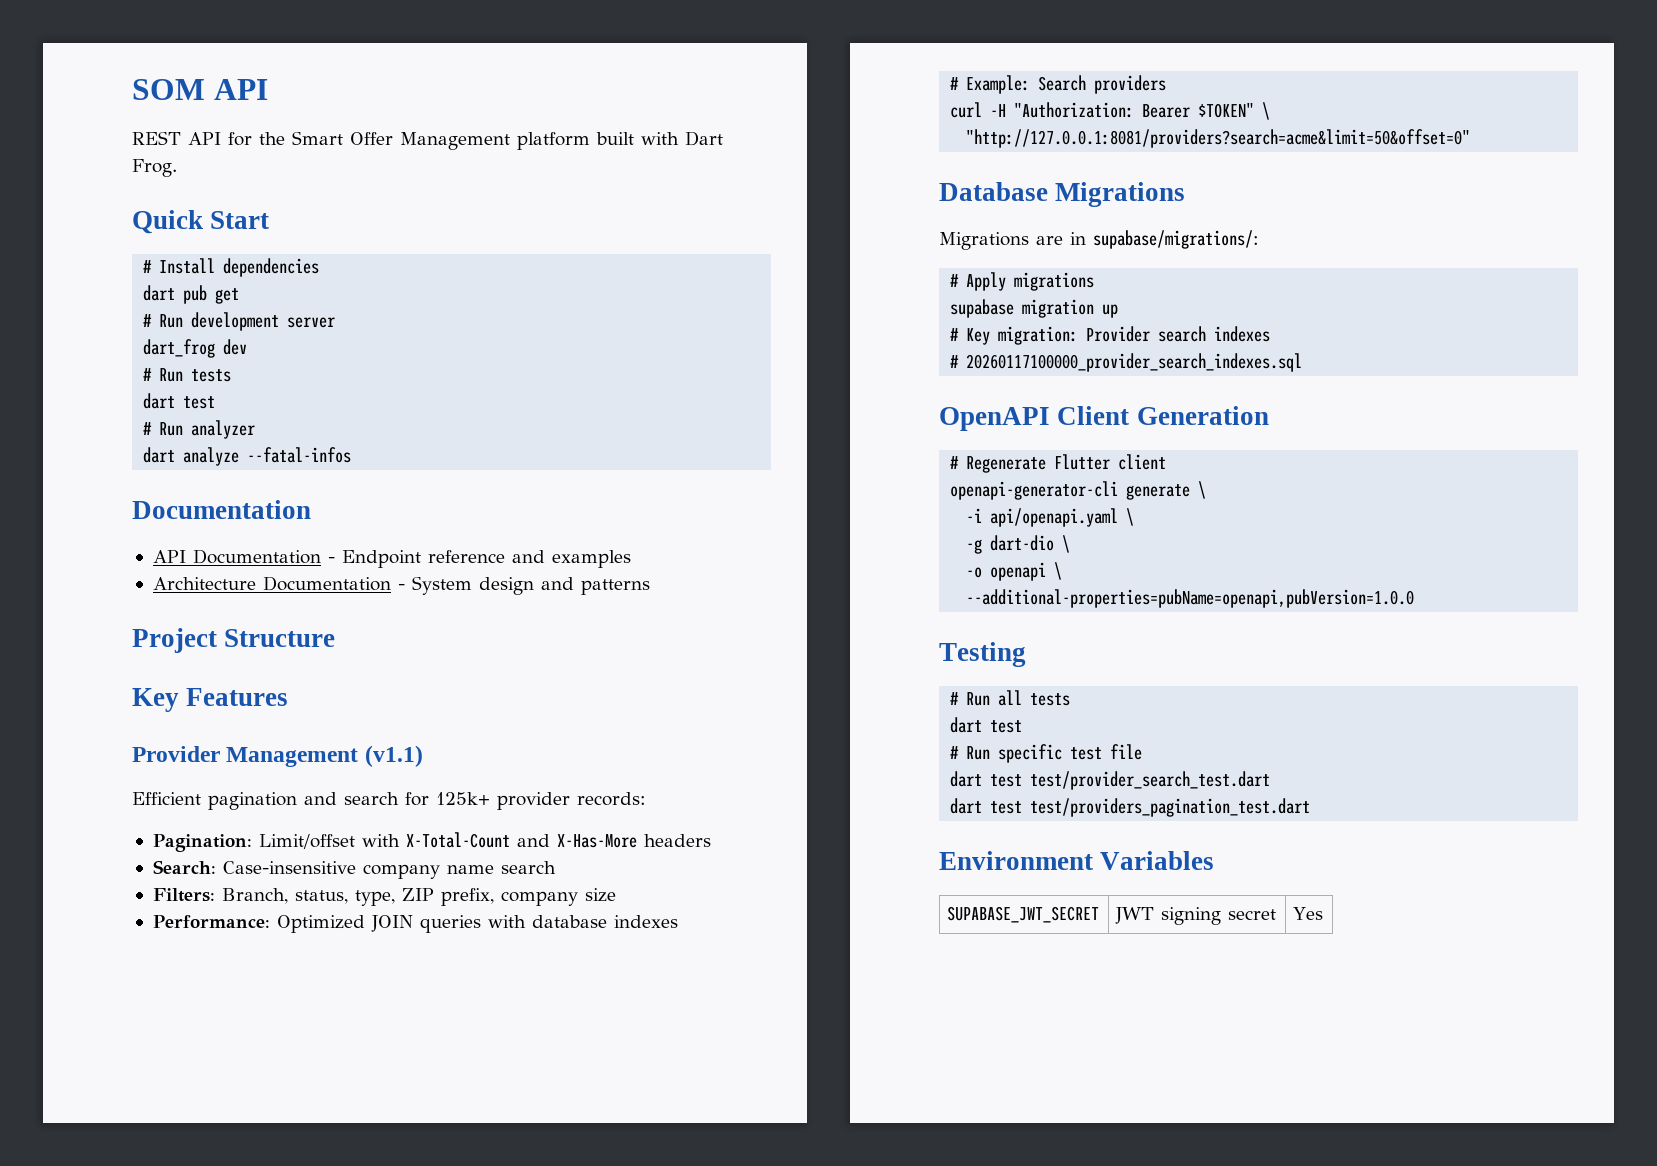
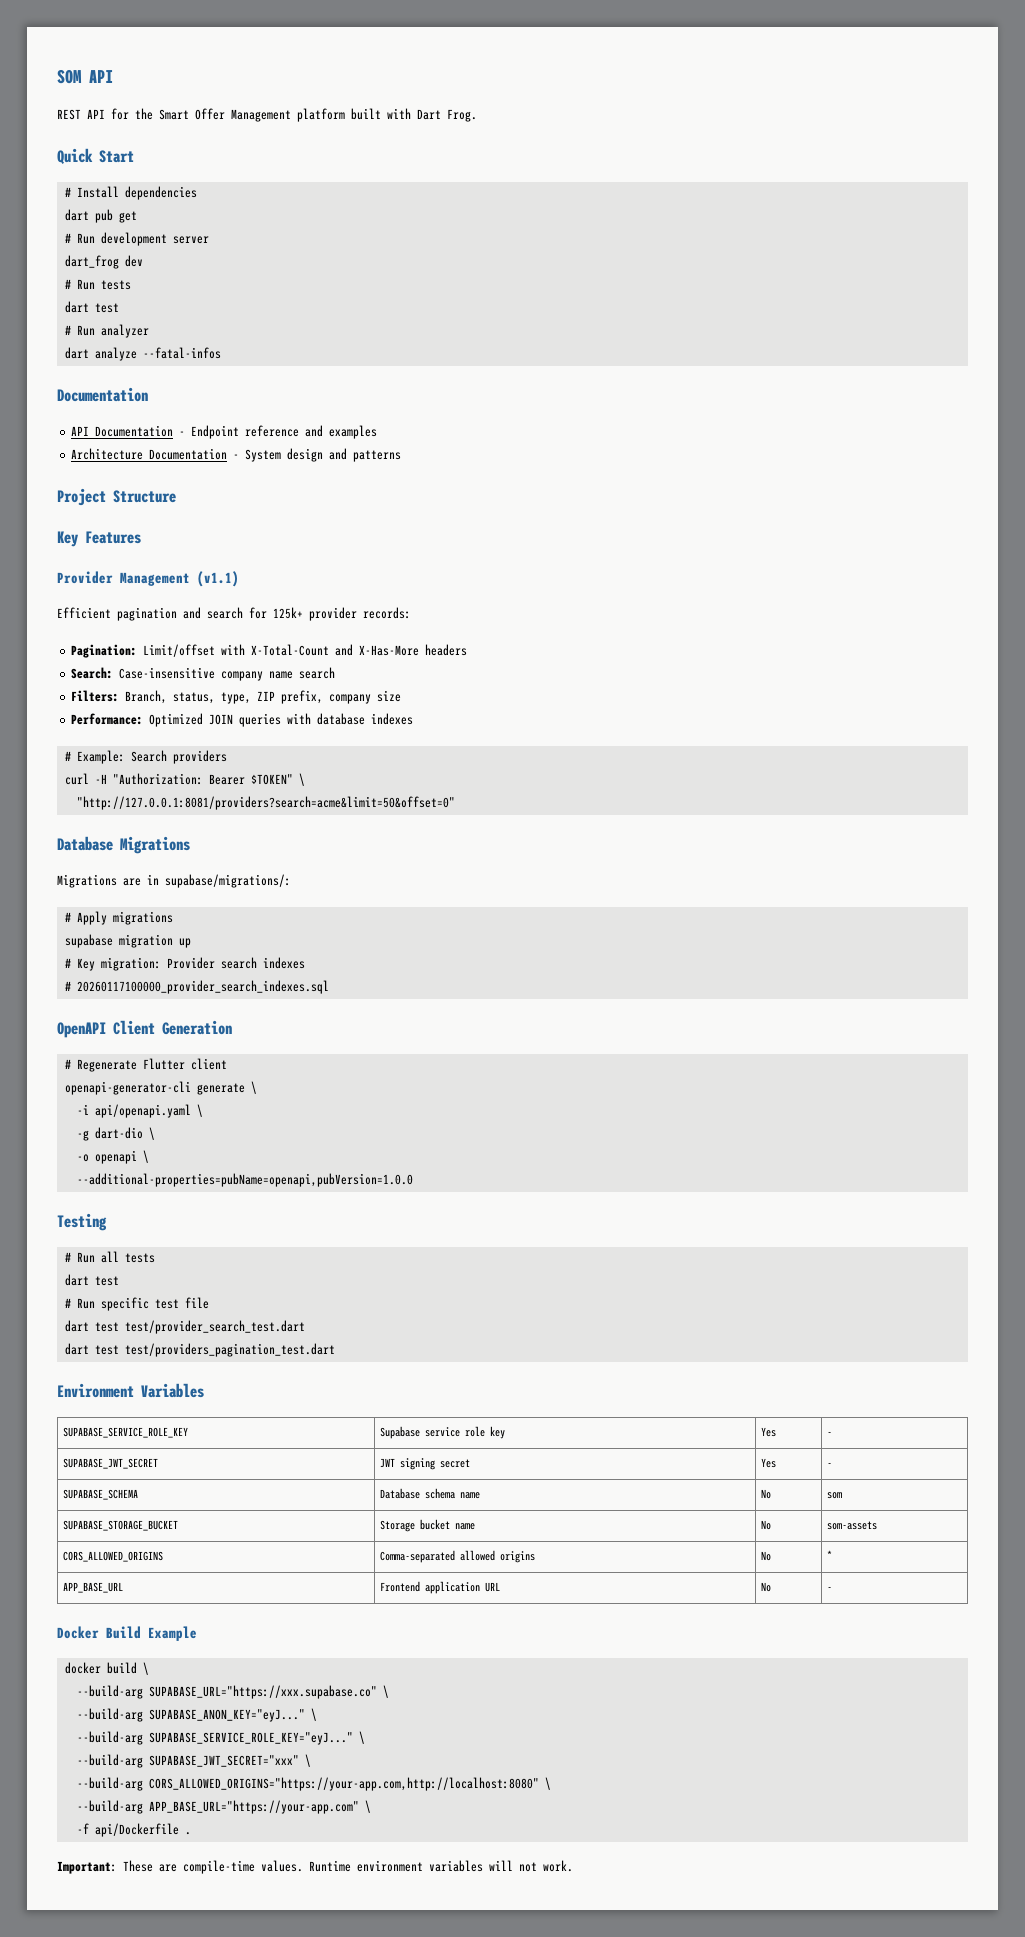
+ SUPABASE_SERVICE_ROLE_KEY | Supabase service role key | Yes | -
- SUPABASE_JWT_SECRET | JWT signing secret | Yes
+ SUPABASE_JWT_SECRET | JWT signing secret | Yes | -
+ SUPABASE_SCHEMA | Database schema name | No | som
+ SUPABASE_STORAGE_BUCKET | Storage bucket name | No | som-assets
+ CORS_ALLOWED_ORIGINS | Comma-separated allowed origins | No | *
+ APP_BASE_URL | Frontend application URL | No | -
+ Docker Build Example
+ docker build \
+ --build-arg SUPABASE_URL="https://xxx.supabase.co" \
+ --build-arg SUPABASE_ANON_KEY="eyJ..." \
+ --build-arg SUPABASE_SERVICE_ROLE_KEY="eyJ..." \
+ --build-arg SUPABASE_JWT_SECRET="xxx" \
+ --build-arg CORS_ALLOWED_ORIGINS="https://your-app.com,http://localhost:8080" \
+ --build-arg APP_BASE_URL="https://your-app.com" \
+ -f api/Dockerfile .
+ Important: These are compile-time values. Runtime environment variables will not work.

